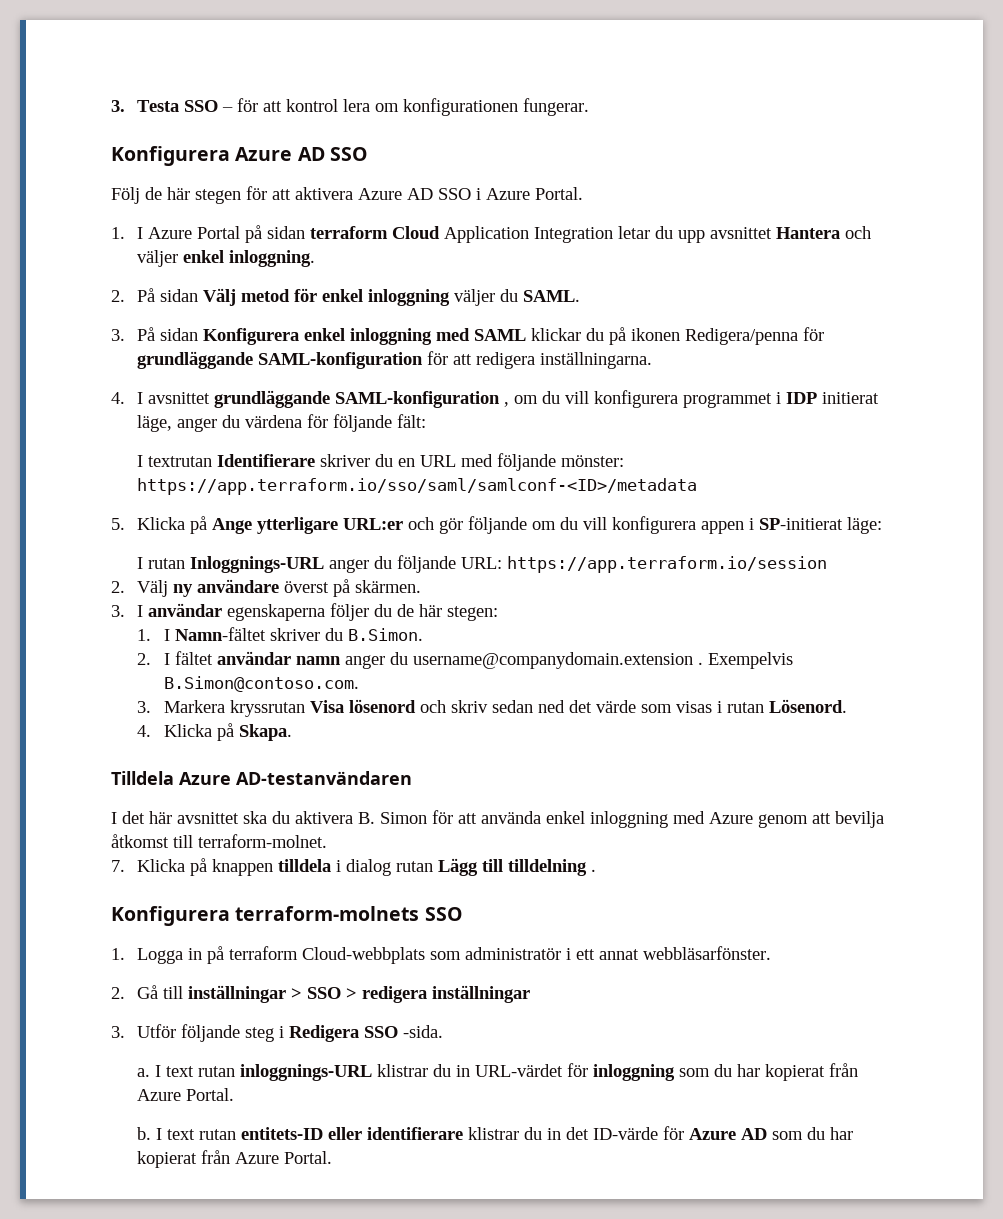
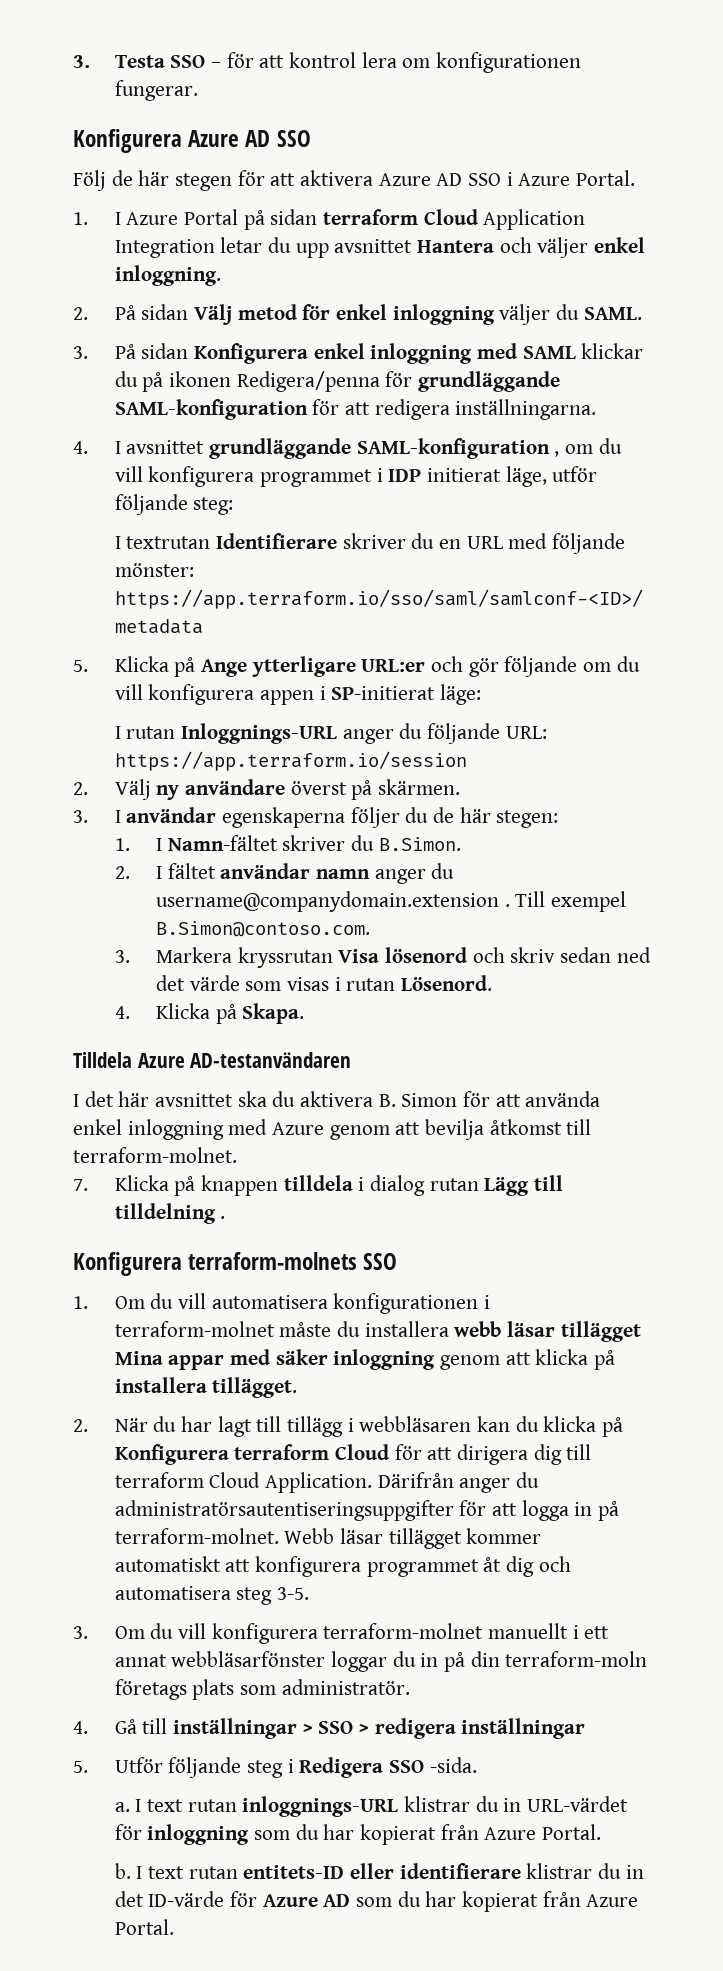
- 4. I avsnittet grundläggande SAML-konfiguration , om du vill konfigurera programmet i IDP initierat läge, anger du värdena för följande fält:
+ 4. I avsnittet grundläggande SAML-konfiguration , om du vill konfigurera programmet i IDP initierat läge, utför följande steg:
- Exempelvis B.Simon@contoso.com.
+ Till exempel B.Simon@contoso.com.
- 1. Logga in på terraform Cloud-webbplats som administratör i ett annat webbläsarfönster.
- 2. Gå till inställningar > SSO > redigera inställningar
+ 1. Om du vill automatisera konfigurationen i terraform-molnet måste du installera webb läsar tillägget Mina appar med säker inloggning genom att klicka på installera tillägget.
+ 2. När du har lagt till tillägg i webbläsaren kan du klicka på Konfigurera terraform Cloud för att dirigera dig till terraform Cloud Application. Därifrån anger du administratörsautentiseringsuppgifter för att logga in på terraform-molnet. Webb läsar tillägget kommer automatiskt att konfigurera programmet åt dig och automatisera steg 3-5.
+ 3. Om du vill konfigurera terraform-molnet manuellt i ett annat webbläsarfönster loggar du in på din terraform-moln företags plats som administratör.
+ 4. Gå till inställningar > SSO > redigera inställningar
- 3. Utför följande steg i Redigera SSO -sida.
+ 5. Utför följande steg i Redigera SSO -sida.

